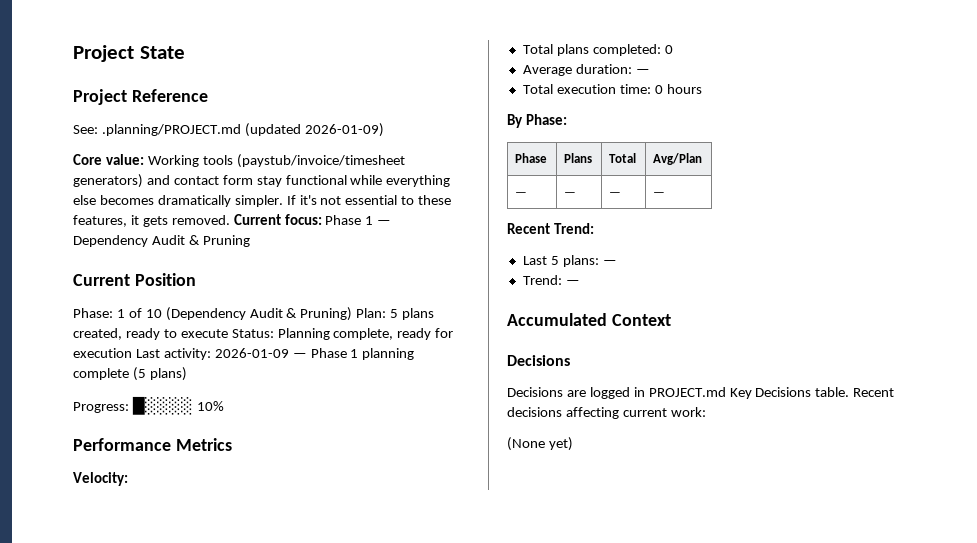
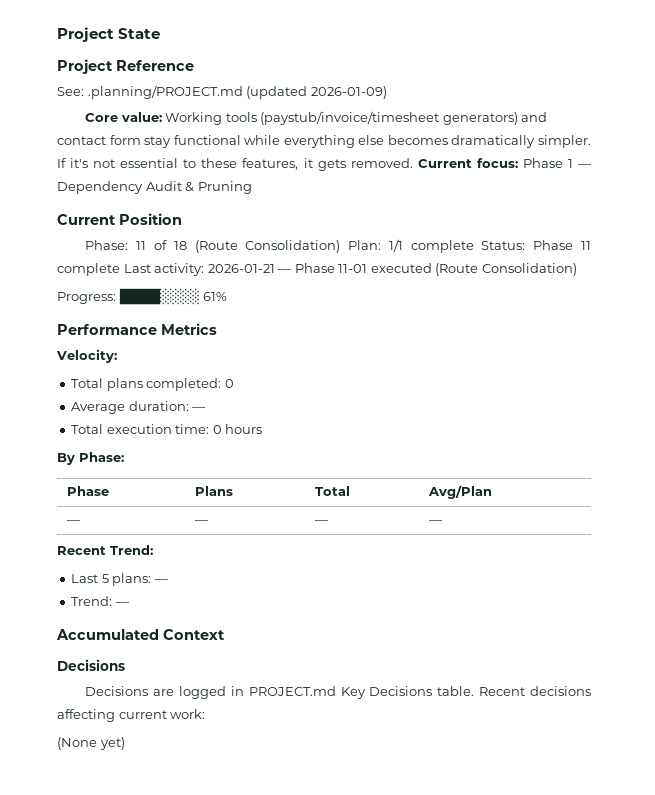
- Phase: 1 of 10 (Dependency Audit & Pruning) Plan: 5 plans created, ready to execute Status: Planning complete, ready for execution Last activity: 2026-01-09 — Phase 1 planning complete (5 plans)
+ Phase: 11 of 18 (Route Consolidation) Plan: 1/1 complete Status: Phase 11 complete Last activity: 2026-01-21 — Phase 11-01 executed (Route Consolidation)
- Progress: █░░░░ 10%
+ Progress: ████░░░░ 61%

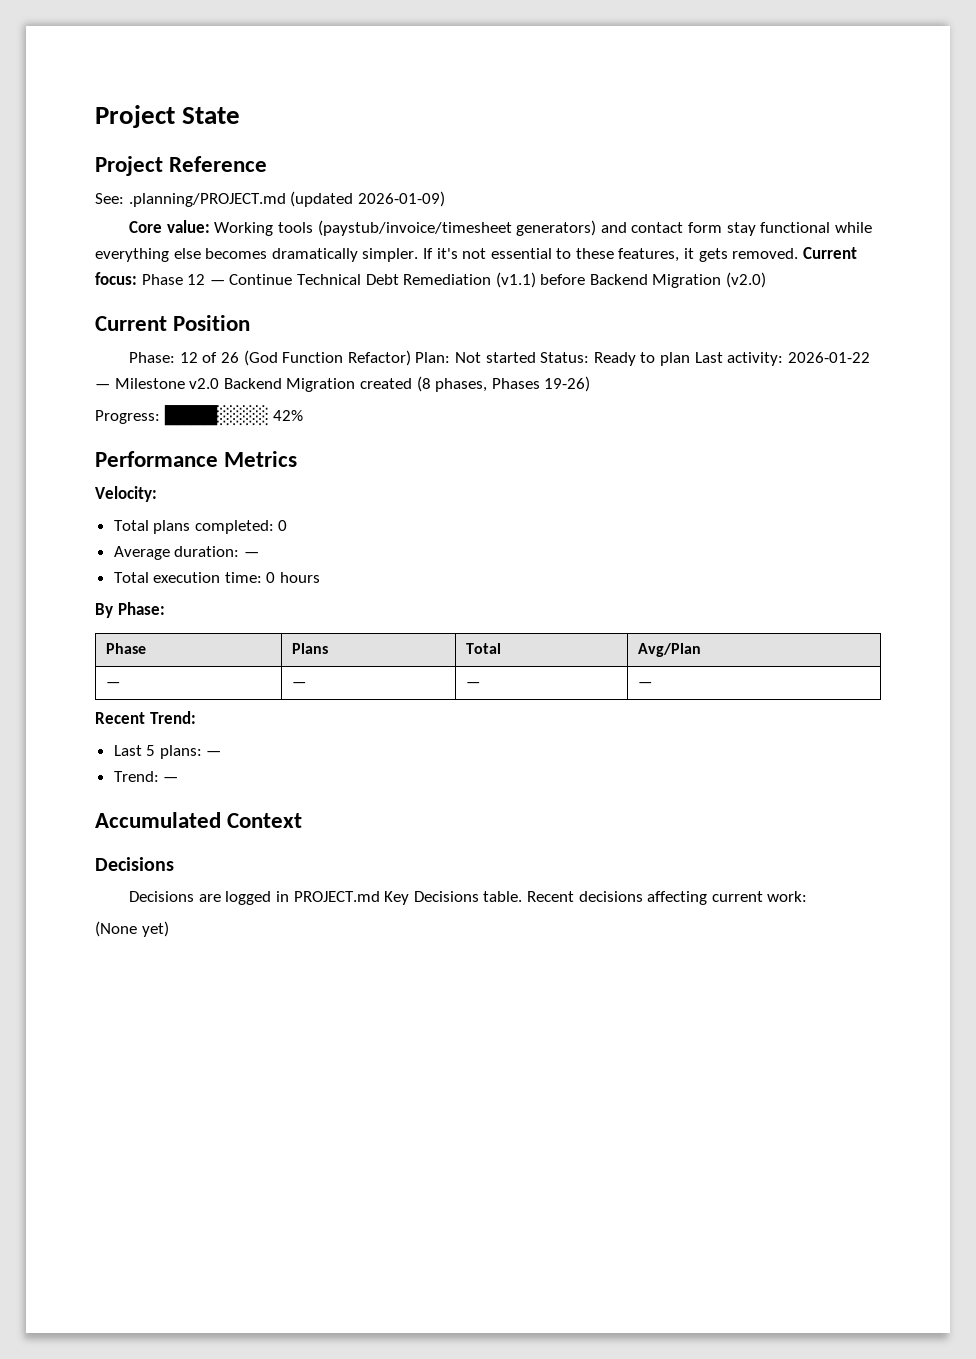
- Current focus: Phase 1 — Dependency Audit & Pruning
+ Current focus: Phase 12 — Continue Technical Debt Remediation (v1.1) before Backend Migration (v2.0)
  Current Position
- Phase: 11 of 18 (Route Consolidation) Plan: 1/1 complete Status: Phase 11 complete Last activity: 2026-01-21 — Phase 11-01 executed (Route Consolidation)
+ Phase: 12 of 26 (God Function Refactor) Plan: Not started Status: Ready to plan Last activity: 2026-01-22 — Milestone v2.0 Backend Migration created (8 phases, Phases 19-26)
- Progress: ████░░░░ 61%
+ Progress: ████░░░░ 42%

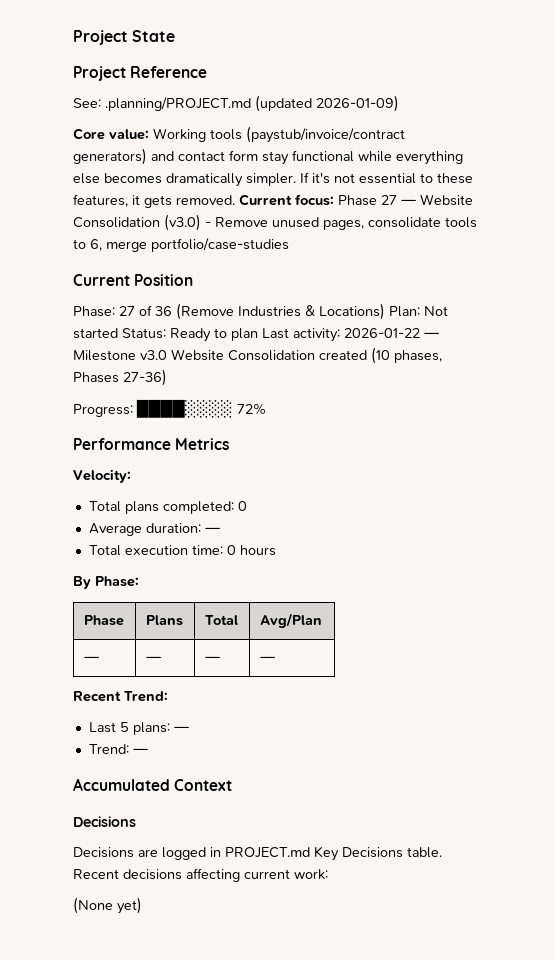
- Core value: Working tools (paystub/invoice/timesheet generators) and contact form stay functional while everything else becomes dramatically simpler.
+ Core value: Working tools (paystub/invoice/contract generators) and contact form stay functional while everything else becomes dramatically simpler.
- Current focus: Phase 12 — Continue Technical Debt Remediation (v1.1) before Backend Migration (v2.0)
+ Current focus: Phase 27 — Website Consolidation (v3.0) - Remove unused pages, consolidate tools to 6, merge portfolio/case-studies
  Current Position
- Phase: 12 of 26 (God Function Refactor) Plan: Not started Status: Ready to plan Last activity: 2026-01-22 — Milestone v2.0 Backend Migration created (8 phases, Phases 19-26)
+ Phase: 27 of 36 (Remove Industries & Locations) Plan: Not started Status: Ready to plan Last activity: 2026-01-22 — Milestone v3.0 Website Consolidation created (10 phases, Phases 27-36)
- Progress: ████░░░░ 42%
+ Progress: ████░░░░ 72%

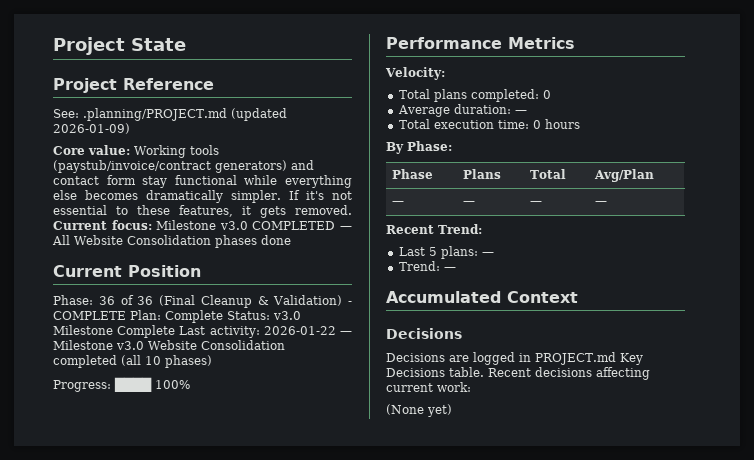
- Current focus: Phase 27 — Website Consolidation (v3.0) - Remove unused pages, consolidate tools to 6, merge portfolio/case-studies
+ Current focus: Milestone v3.0 COMPLETED — All Website Consolidation phases done
- Phase: 27 of 36 (Remove Industries & Locations) Plan: Not started Status: Ready to plan Last activity: 2026-01-22 — Milestone v3.0 Website Consolidation created (10 phases, Phases 27-36)
+ Phase: 36 of 36 (Final Cleanup & Validation) - COMPLETE Plan: Complete Status: v3.0 Milestone Complete Last activity: 2026-01-22 — Milestone v3.0 Website Consolidation completed (all 10 phases)
- Progress: ████░░░░ 72%
+ Progress: ████ 100%

